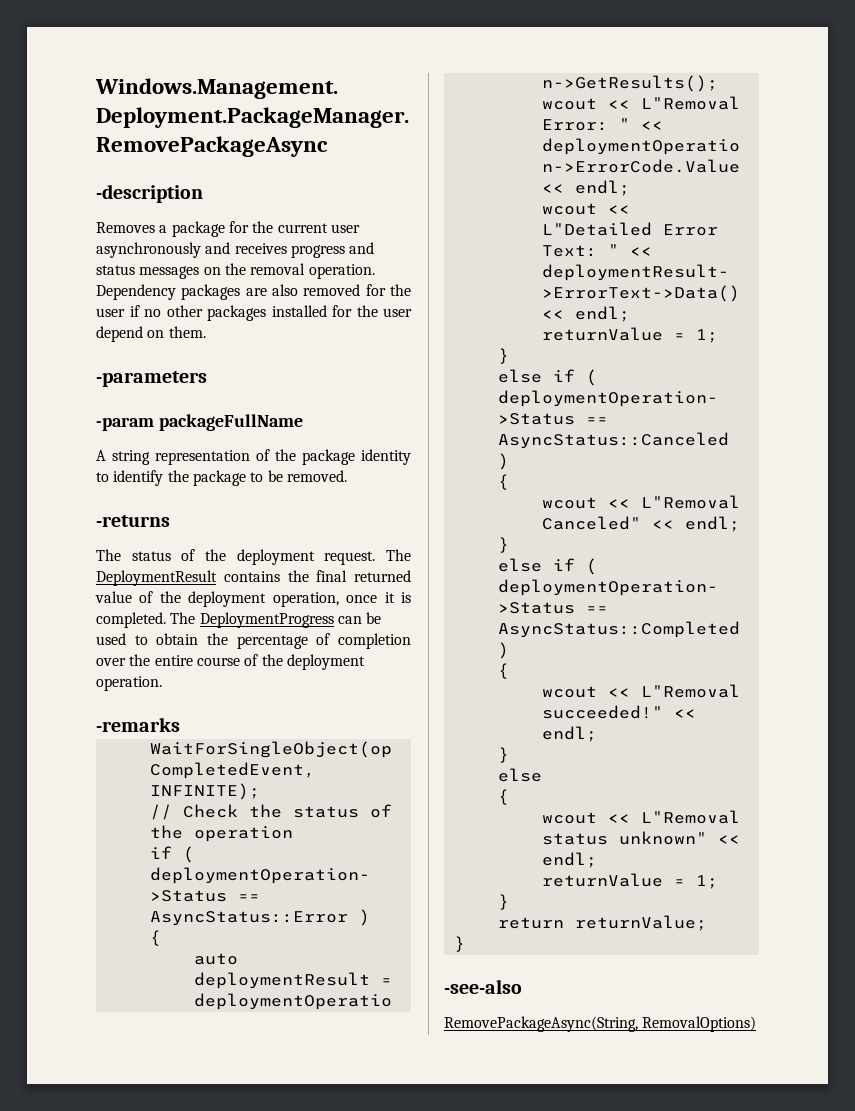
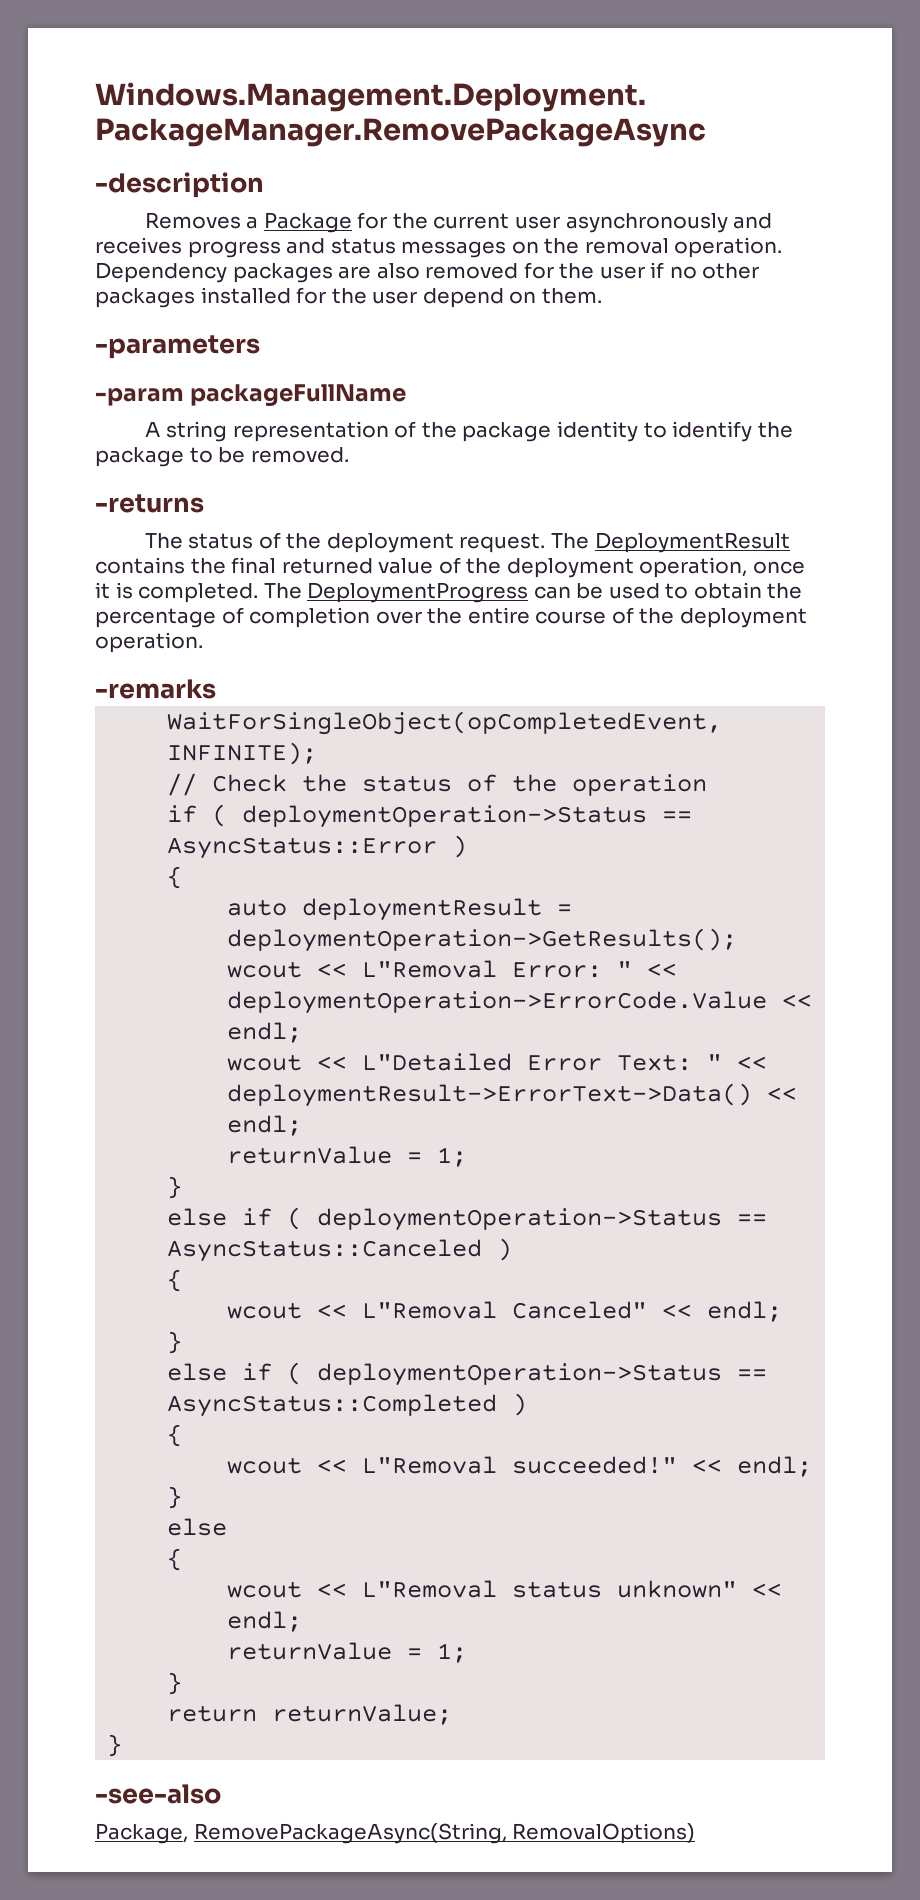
- Removes a package for the current user asynchronously and receives progress and status messages on the removal operation.
+ Removes a Package for the current user asynchronously and receives progress and status messages on the removal operation.
- RemovePackageAsync(String, RemovalOptions)
+ Package, RemovePackageAsync(String, RemovalOptions)

